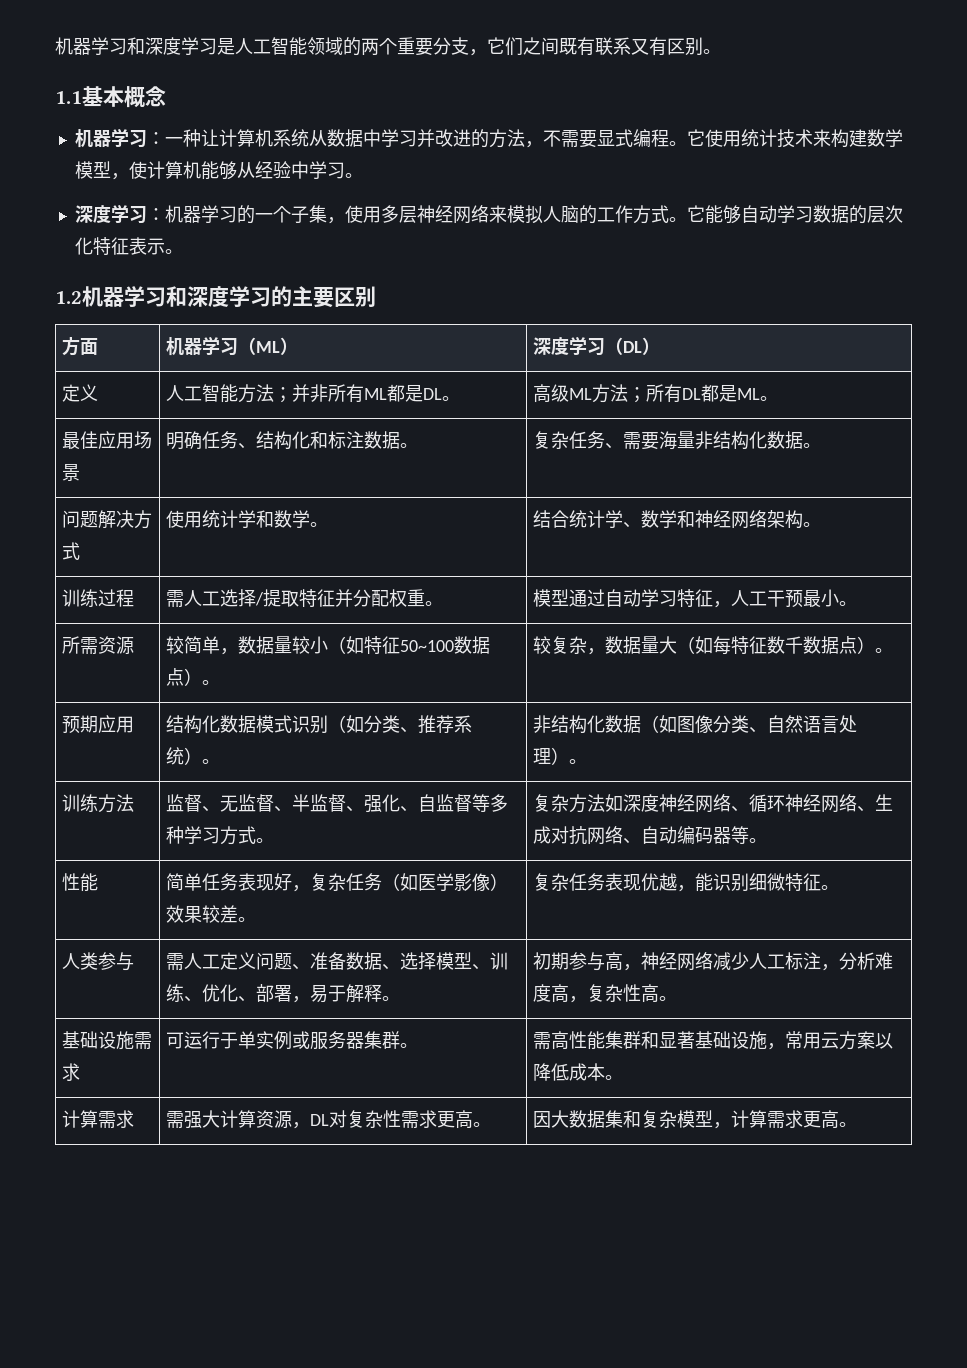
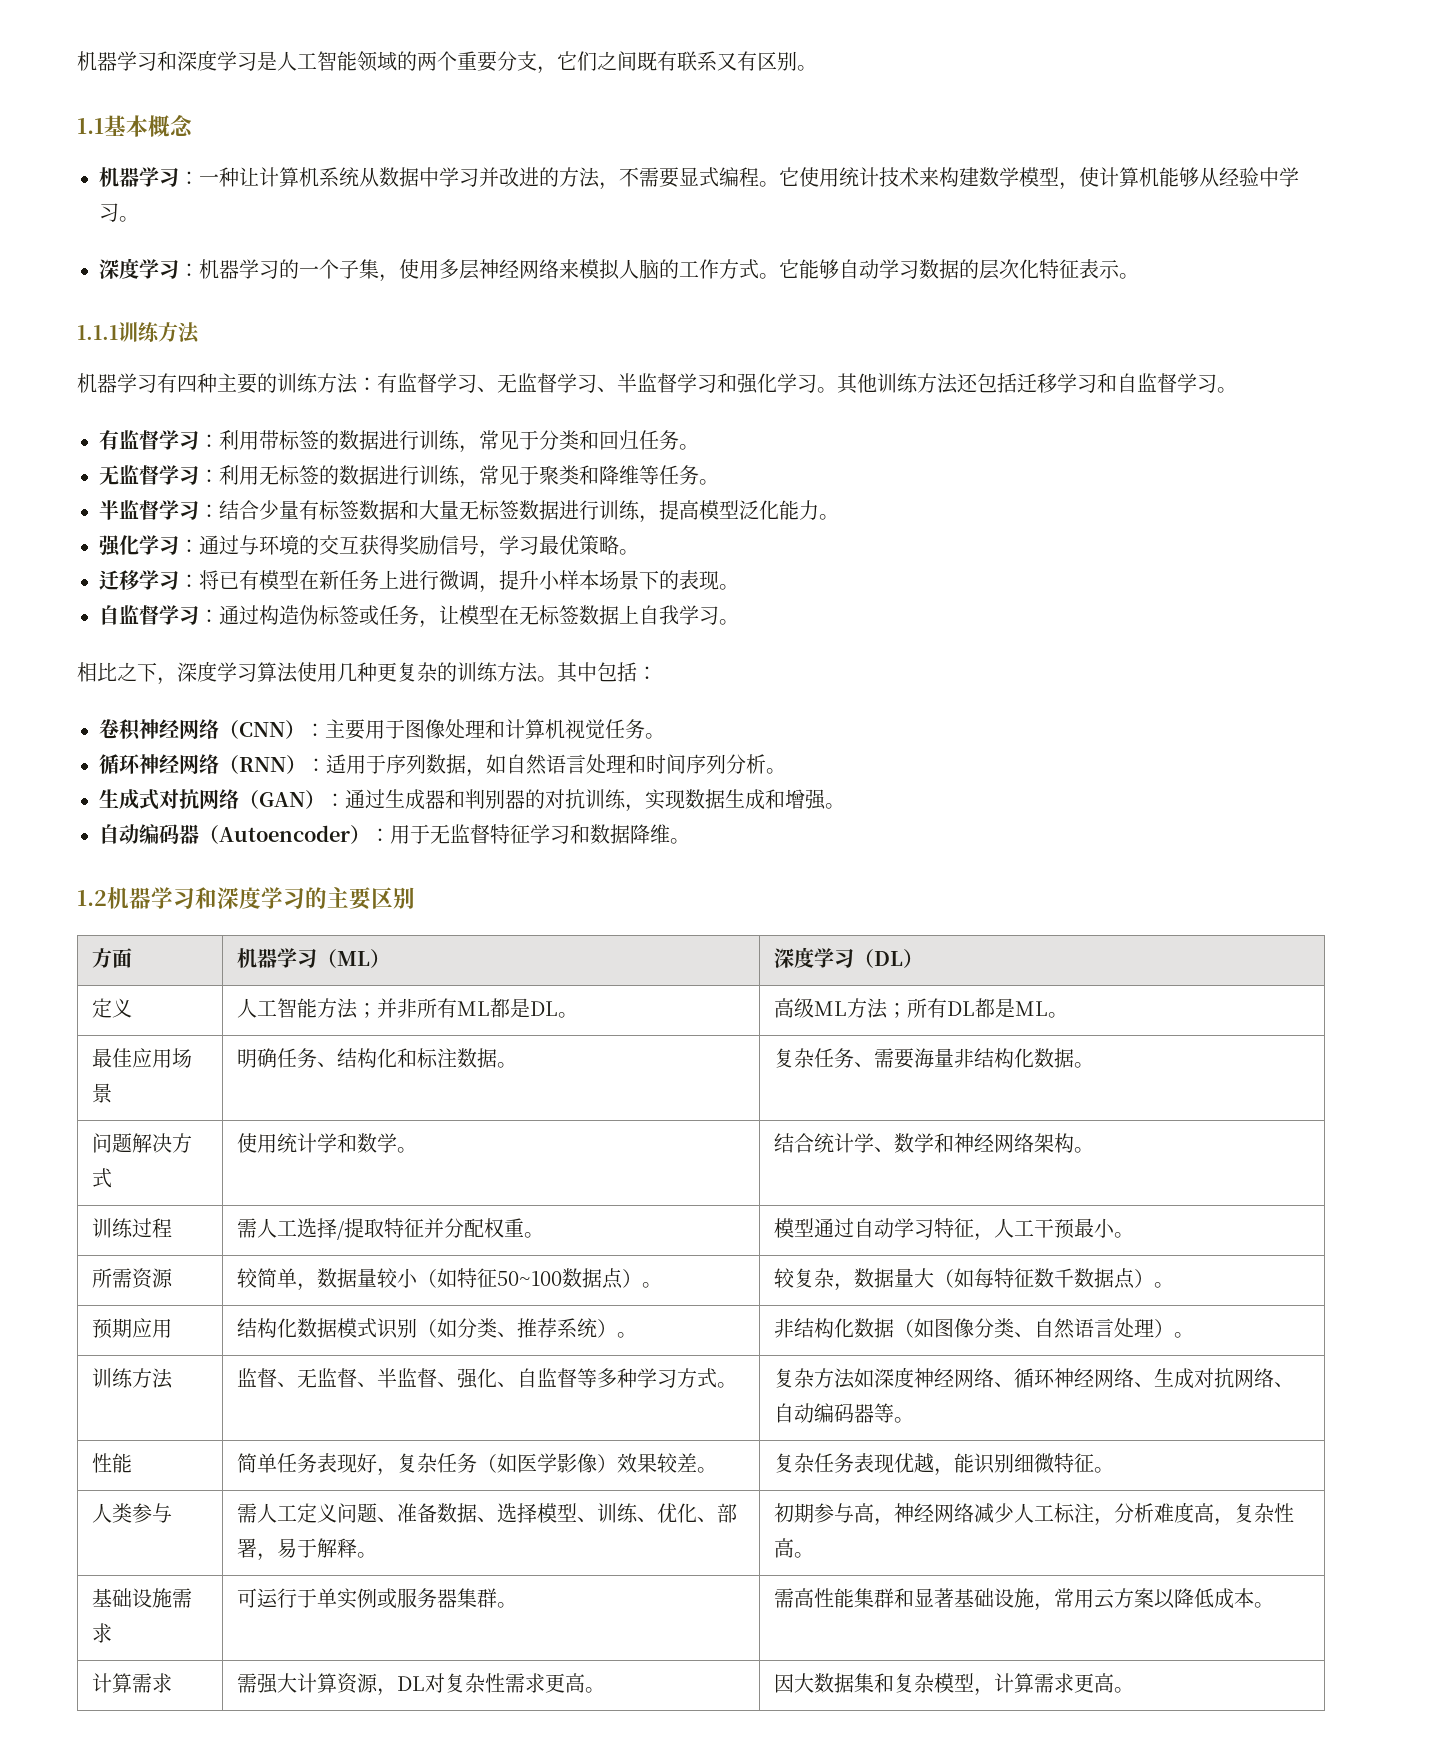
+ 1.1.1训练方法
+ 机器学习有四种主要的训练方法：有监督学习、无监督学习、半监督学习和强化学习。其他训练方法还包括迁移学习和自监督学习。
+ 有监督学习：利用带标签的数据进行训练，常见于分类和回归任务。
+ 无监督学习：利用无标签的数据进行训练，常见于聚类和降维等任务。
+ 半监督学习：结合少量有标签数据和大量无标签数据进行训练，提高模型泛化能力。
+ 强化学习：通过与环境的交互获得奖励信号，学习最优策略。
+ 迁移学习：将已有模型在新任务上进行微调，提升小样本场景下的表现。
+ 自监督学习：通过构造伪标签或任务，让模型在无标签数据上自我学习。
+ 相比之下，深度学习算法使用几种更复杂的训练方法。其中包括：
+ 卷积神经网络（CNN）：主要用于图像处理和计算机视觉任务。
+ 循环神经网络（RNN）：适用于序列数据，如自然语言处理和时间序列分析。
+ 生成式对抗网络（GAN）：通过生成器和判别器的对抗训练，实现数据生成和增强。
+ 自动编码器（Autoencoder）：用于无监督特征学习和数据降维。

